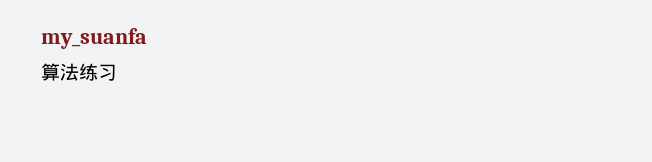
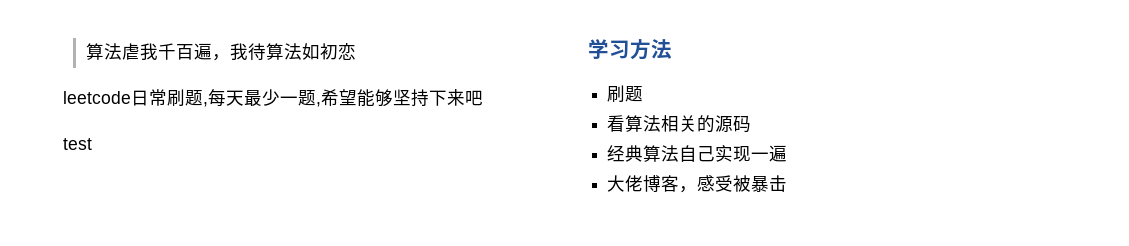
- my_suanfa
- 算法练习
+ 算法虐我千百遍，我待算法如初恋
+ leetcode日常刷题,每天最少一题,希望能够坚持下来吧
+ test
+ 学习方法
+ 刷题
+ 看算法相关的源码
+ 经典算法自己实现一遍
+ 大佬博客，感受被暴击

